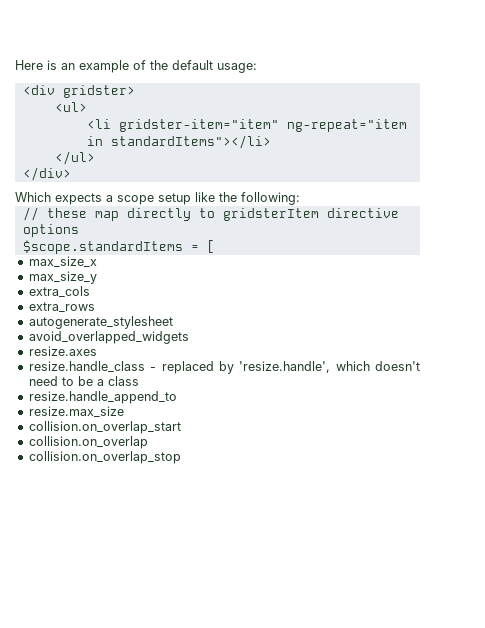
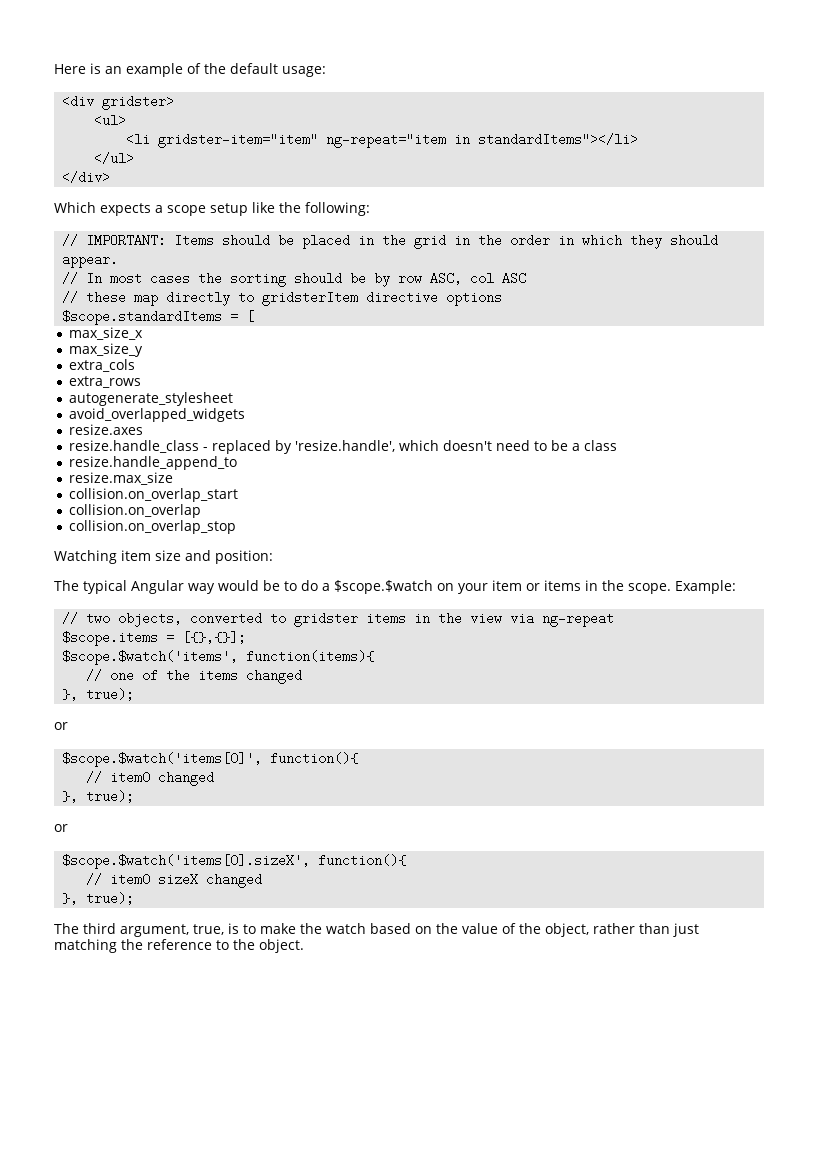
+ // IMPORTANT: Items should be placed in the grid in the order in which they should appear.
+ // In most cases the sorting should be by row ASC, col ASC
+ Watching item size and position:
+ The typical Angular way would be to do a $scope.$watch on your item or items in the scope. Example:
+ // two objects, converted to gridster items in the view via ng-repeat
+ $scope.items = [{},{}];
+ $scope.$watch('items', function(items){
+ // one of the items changed
+ }, true);
+ or
+ $scope.$watch('items[0]', function(){
+ // item0 changed
+ }, true);
+ or
+ $scope.$watch('items[0].sizeX', function(){
+ // item0 sizeX changed
+ }, true);
+ The third argument, true, is to make the watch based on the value of the object, rather than just matching the reference to the object.

